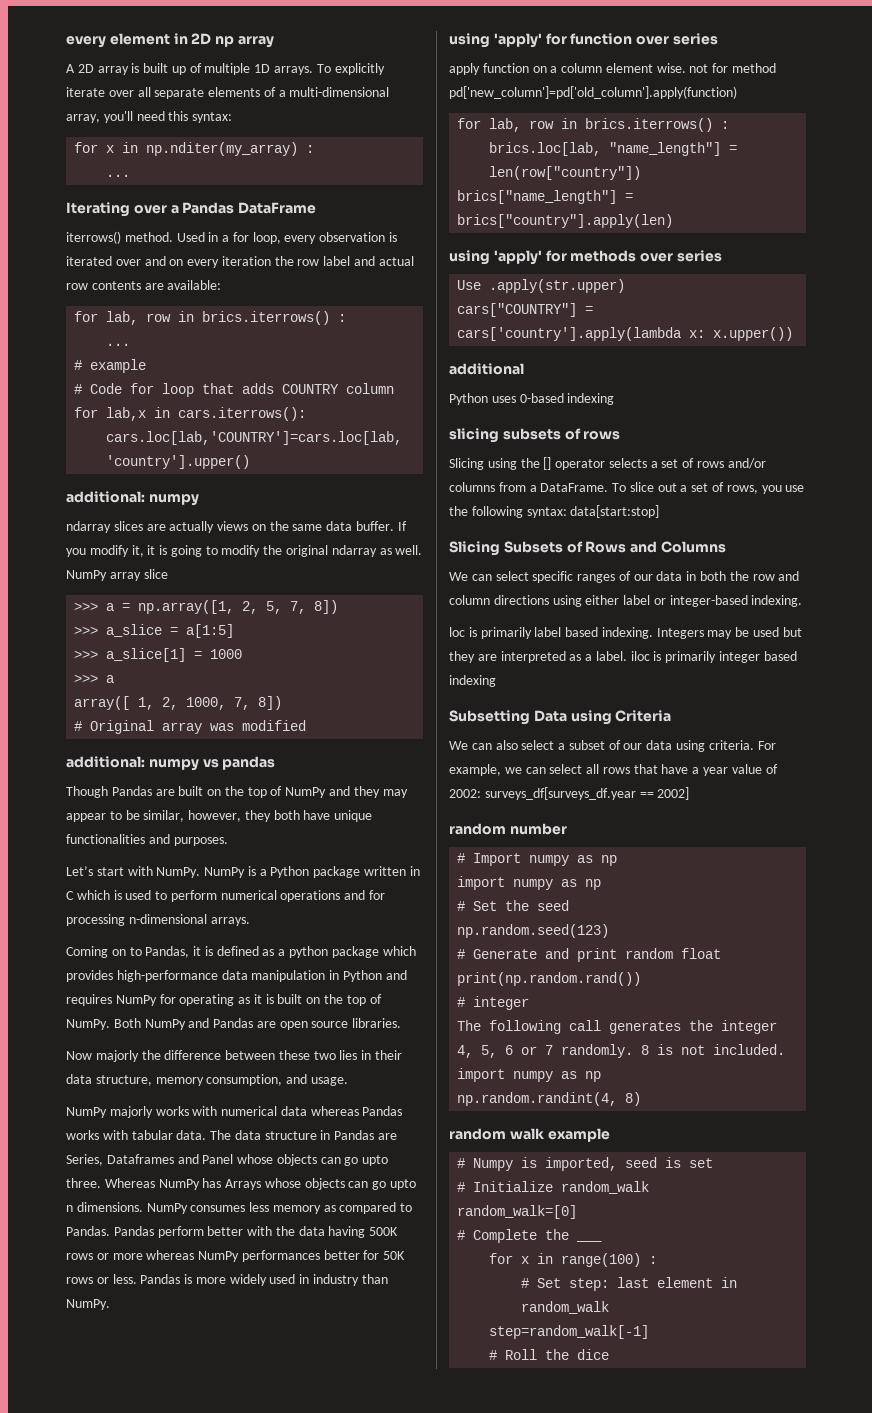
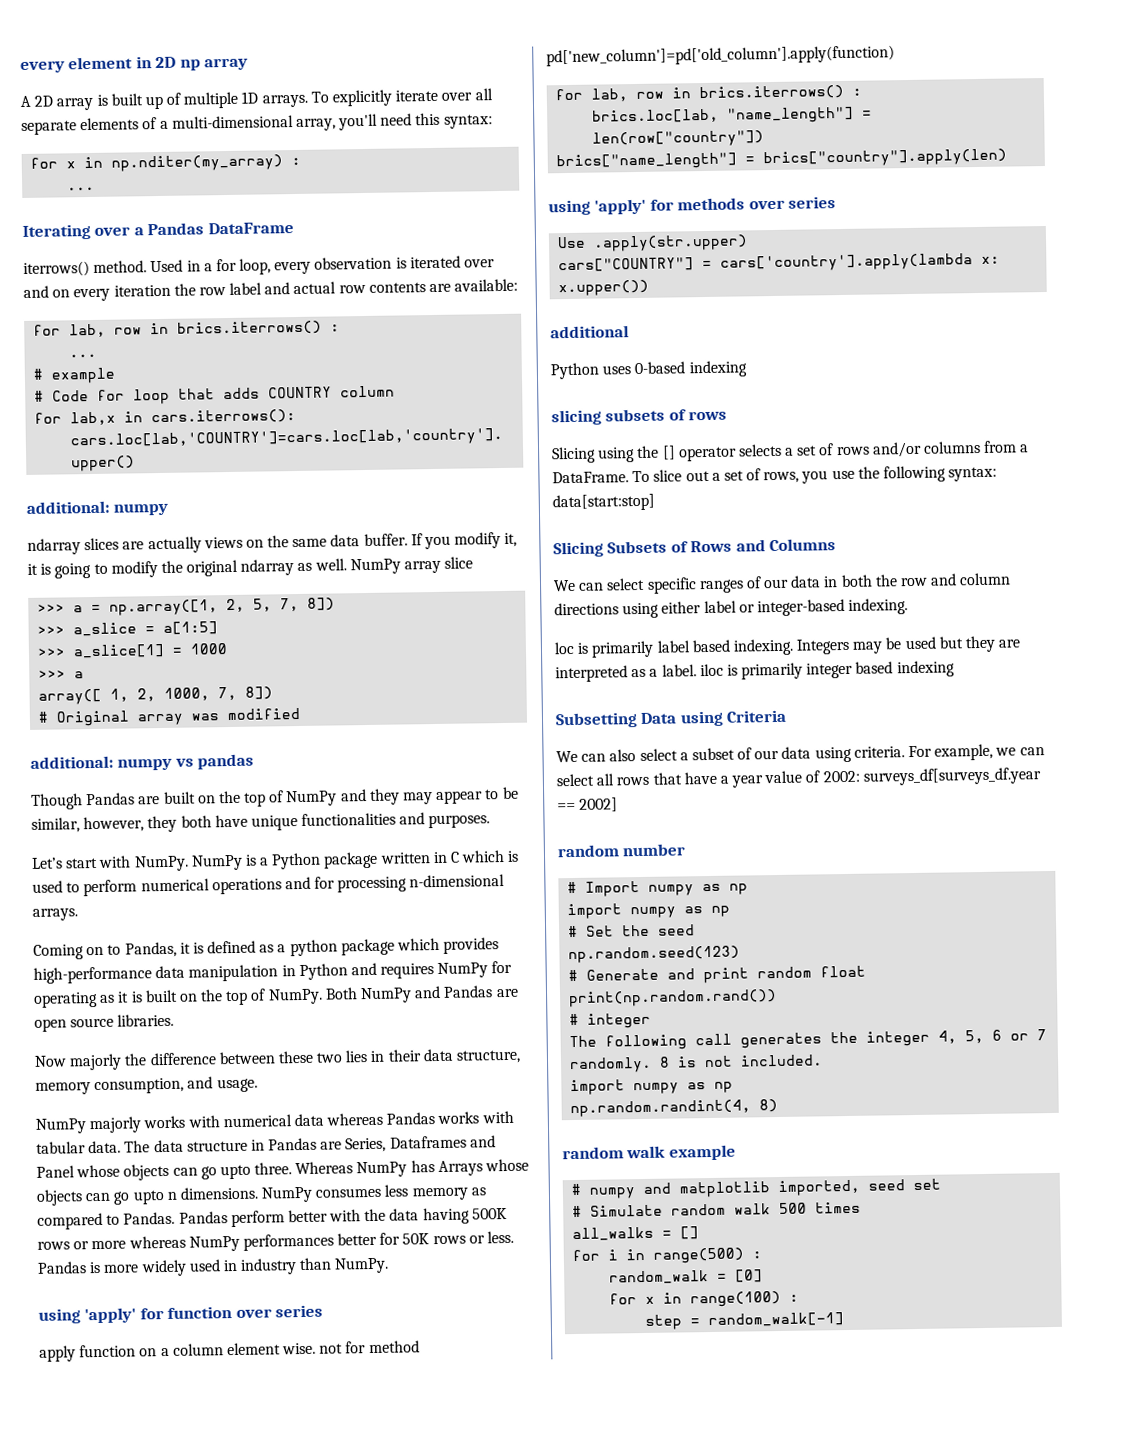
- # Numpy is imported, seed is set
+ # numpy and matplotlib imported, seed set
- # Initialize random_walk
- random_walk=[0]
- # Complete the ___
+ # Simulate random walk 500 times
+ all_walks = []
+ for i in range(500) :
+ random_walk = [0]
- # Set step: last element in random_walk
- step=random_walk[-1]
- # Roll the dice
+ step = random_walk[-1]

